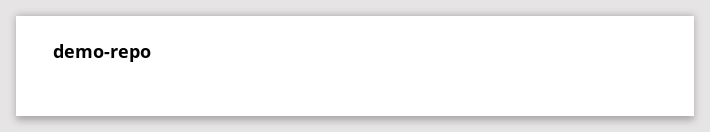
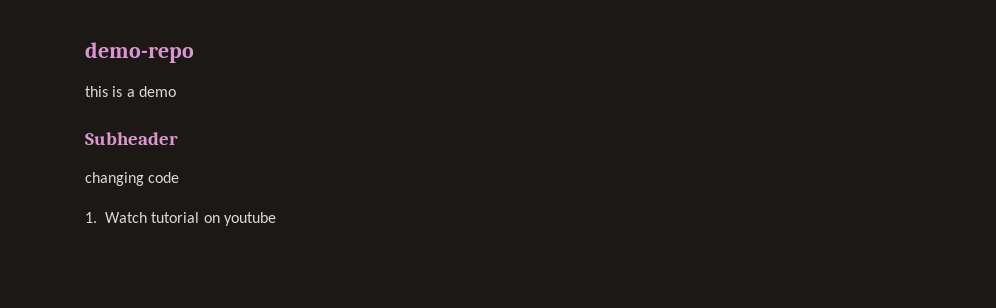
+ this is a demo
+ Subheader
+ changing code
+ 1. Watch tutorial on youtube

